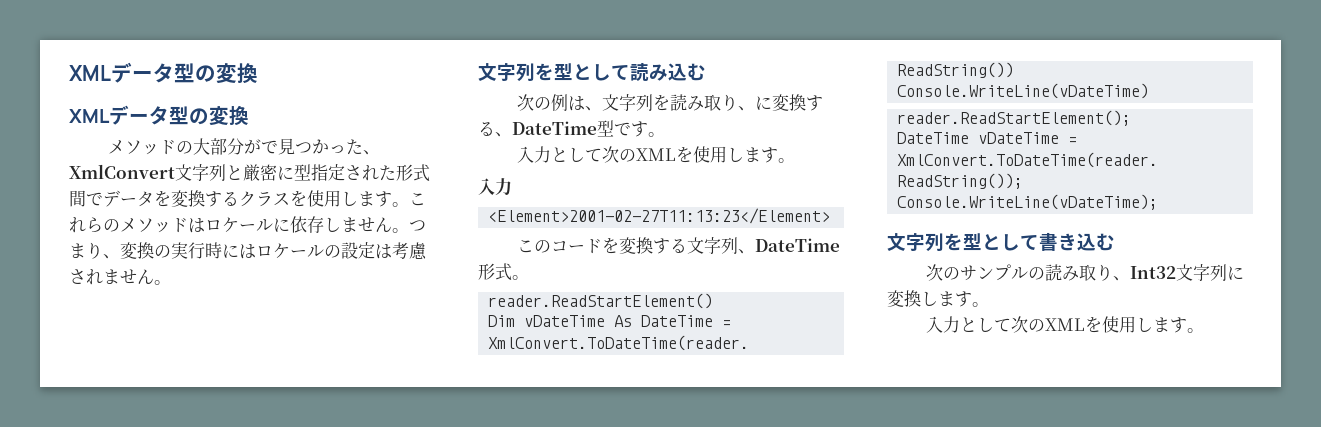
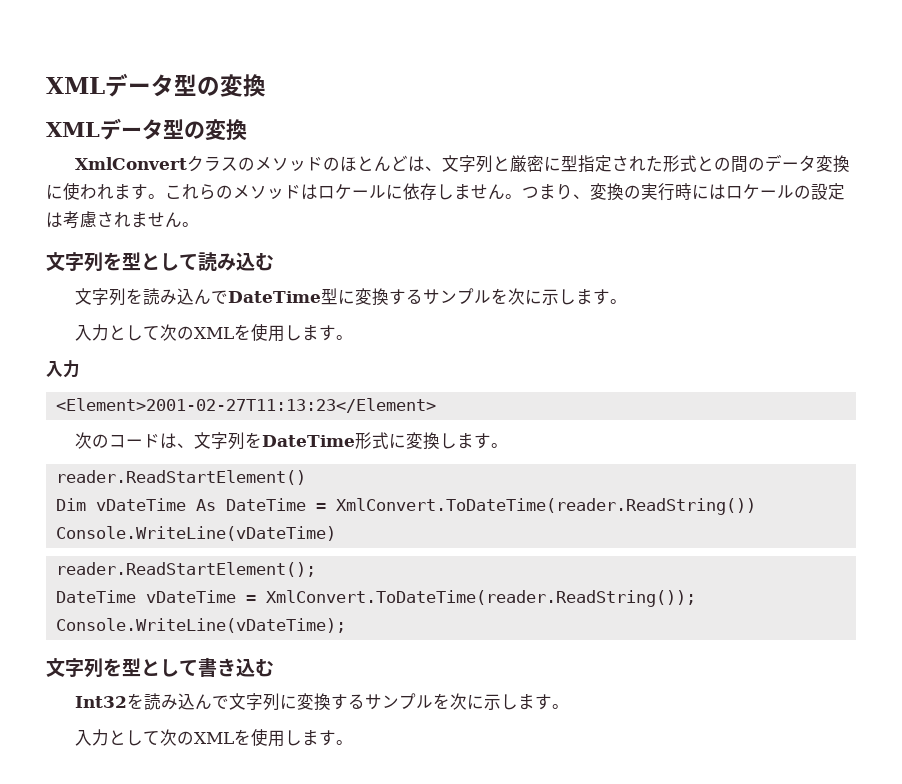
- メソッドの大部分がで見つかった、XmlConvert文字列と厳密に型指定された形式間でデータを変換するクラスを使用します。
+ XmlConvertクラスのメソッドのほとんどは、文字列と厳密に型指定された形式との間のデータ変換に使われます。
- 次の例は、文字列を読み取り、に変換する、DateTime型です。
+ 文字列を読み込んでDateTime型に変換するサンプルを次に示します。
- このコードを変換する文字列、DateTime形式。
+ 次のコードは、文字列をDateTime形式に変換します。
- 次のサンプルの読み取り、Int32文字列に変換します。
+ Int32を読み込んで文字列に変換するサンプルを次に示します。

